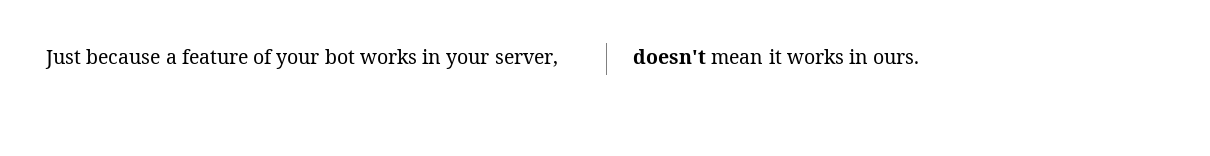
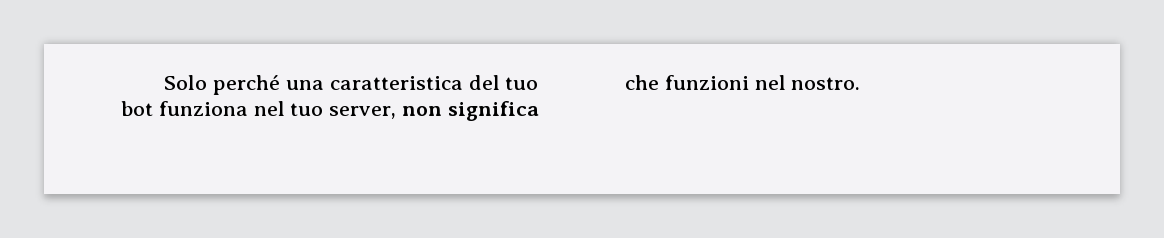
- Just because a feature of your bot works in your server, doesn't mean it works in ours.
+ Solo perché una caratteristica del tuo bot funziona nel tuo server, non significa che funzioni nel nostro.

